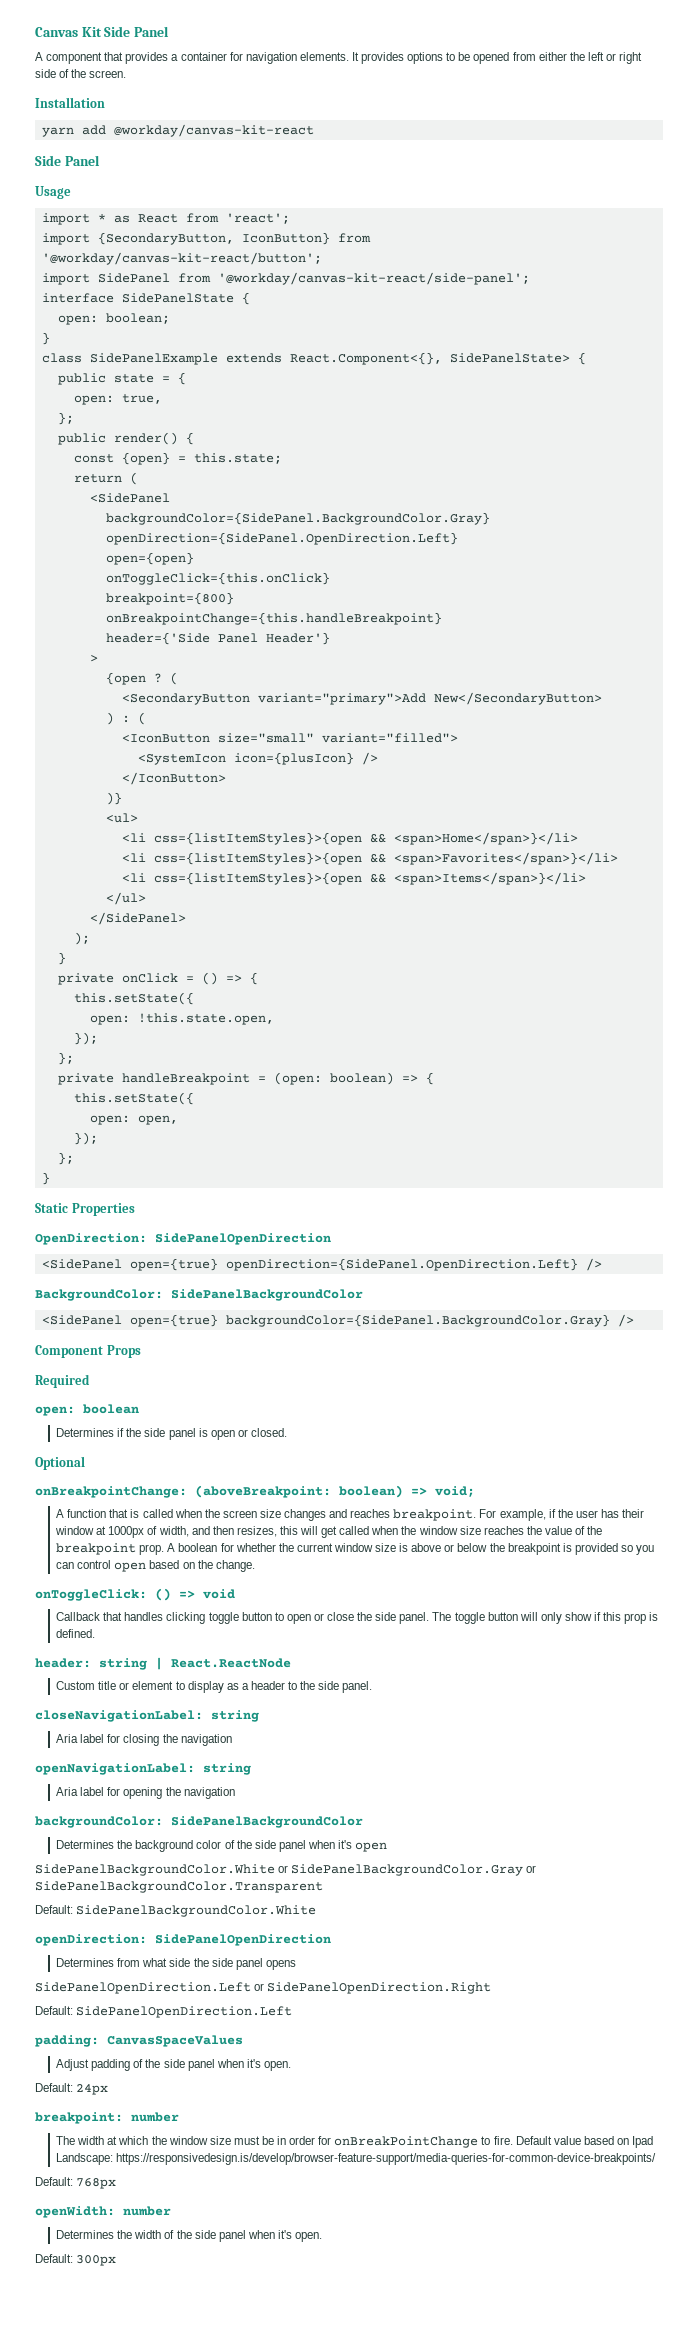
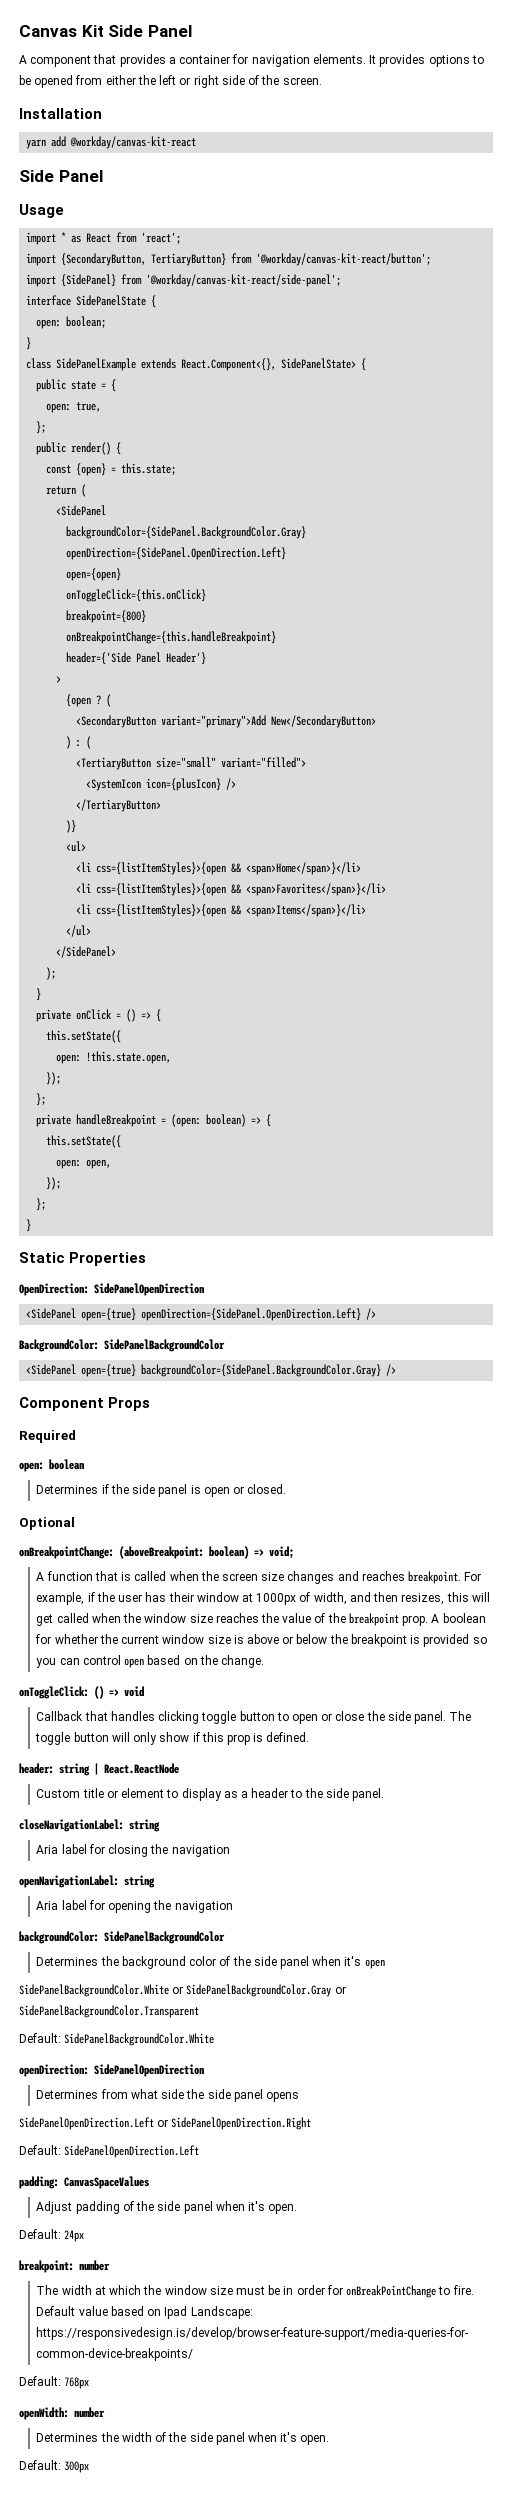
- import {SecondaryButton, IconButton} from '@workday/canvas-kit-react/button';
+ import {SecondaryButton, TertiaryButton} from '@workday/canvas-kit-react/button';
- import SidePanel from '@workday/canvas-kit-react/side-panel';
+ import {SidePanel} from '@workday/canvas-kit-react/side-panel';
- <IconButton size="small" variant="filled">
+ <TertiaryButton size="small" variant="filled">
- </IconButton>
+ </TertiaryButton>

